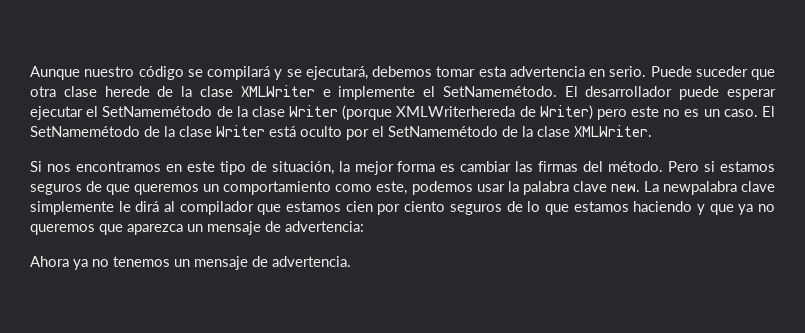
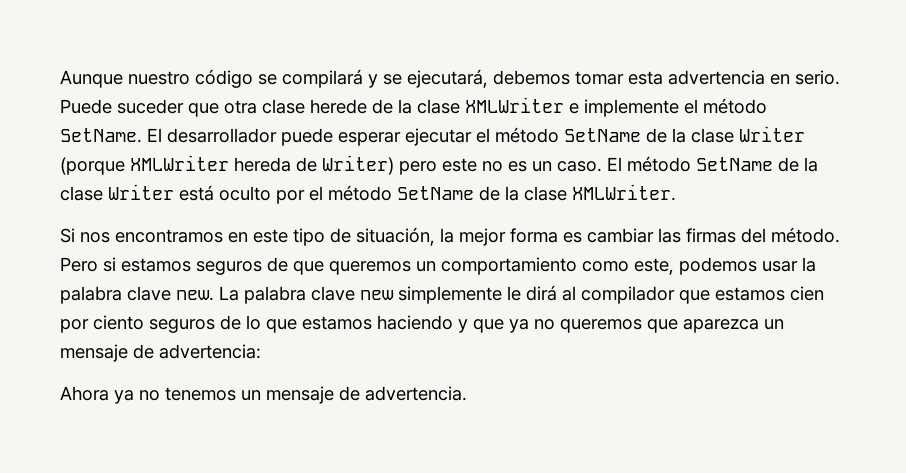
- Puede suceder que otra clase herede de la clase XMLWriter e implemente el SetNamemétodo.
+ Puede suceder que otra clase herede de la clase XMLWriter e implemente el método SetName.
- El desarrollador puede esperar ejecutar el SetNamemétodo de la clase Writer (porque XMLWriterhereda de Writer) pero este no es un caso.
+ El desarrollador puede esperar ejecutar el método SetName de la clase Writer (porque XMLWriter hereda de Writer) pero este no es un caso.
- El SetNamemétodo de la clase Writer está oculto por el SetNamemétodo de la clase XMLWriter.
+ El método SetName de la clase Writer está oculto por el método SetName de la clase XMLWriter.
- La newpalabra clave simplemente le dirá al compilador que estamos cien por ciento seguros de lo que estamos haciendo y que ya no queremos que aparezca un mensaje de advertencia:
+ La palabra clave new simplemente le dirá al compilador que estamos cien por ciento seguros de lo que estamos haciendo y que ya no queremos que aparezca un mensaje de advertencia:

